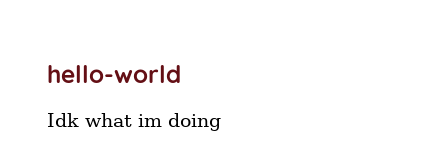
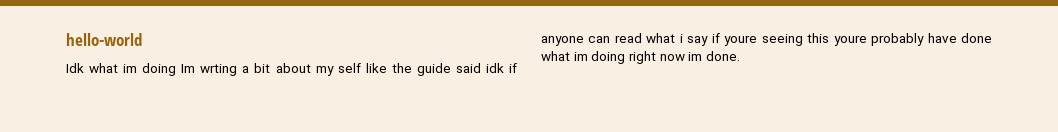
- Idk what im doing
+ Idk what im doing Im wrting a bit about my self like the guide said idk if anyone can read what i say if youre seeing this youre probably have done what im doing right now im done.

